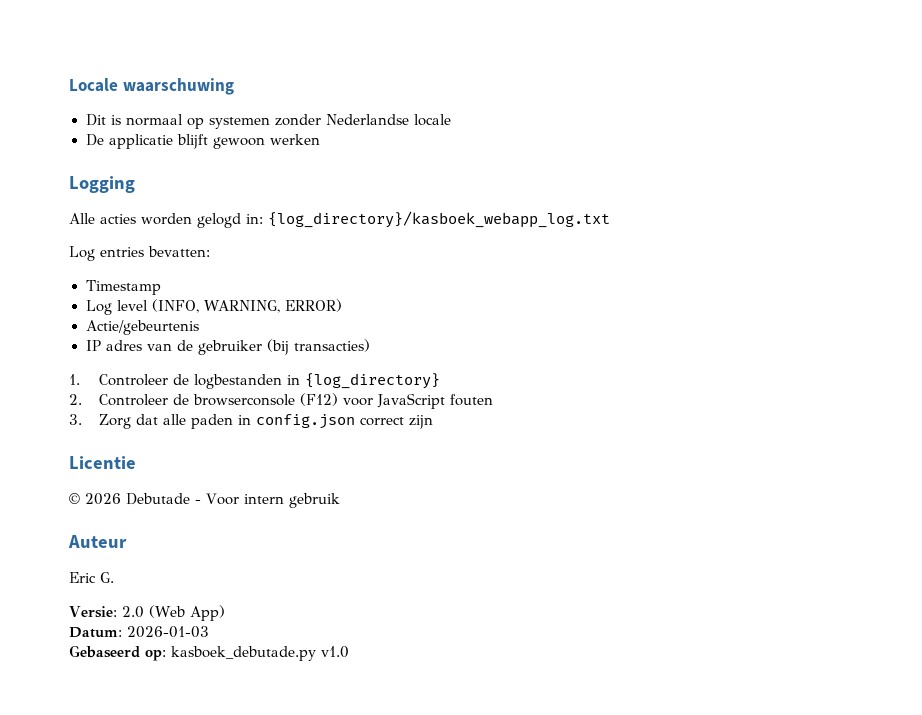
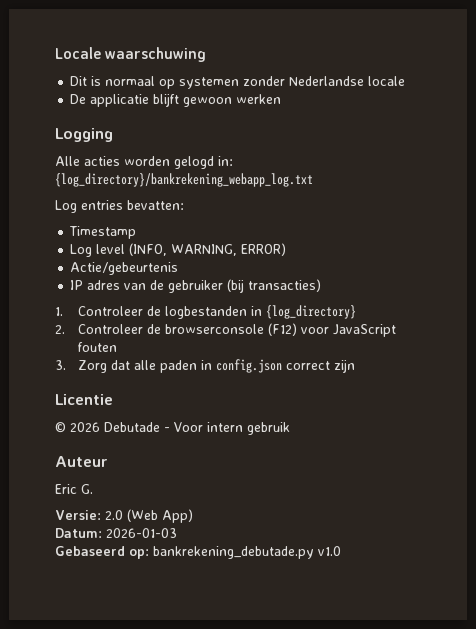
- Alle acties worden gelogd in: {log_directory}/kasboek_webapp_log.txt
+ Alle acties worden gelogd in: {log_directory}/bankrekening_webapp_log.txt
- Gebaseerd op: kasboek_debutade.py v1.0
+ Gebaseerd op: bankrekening_debutade.py v1.0

